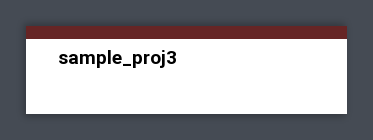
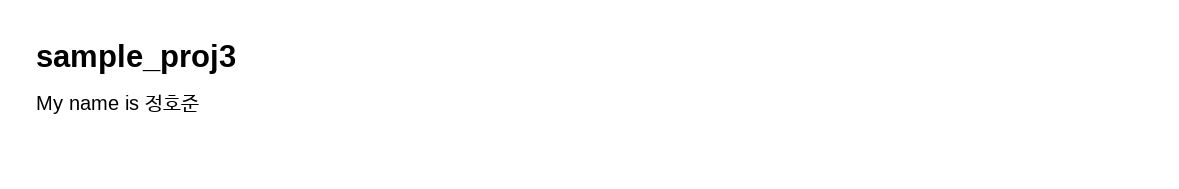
+ My name is 정호준

